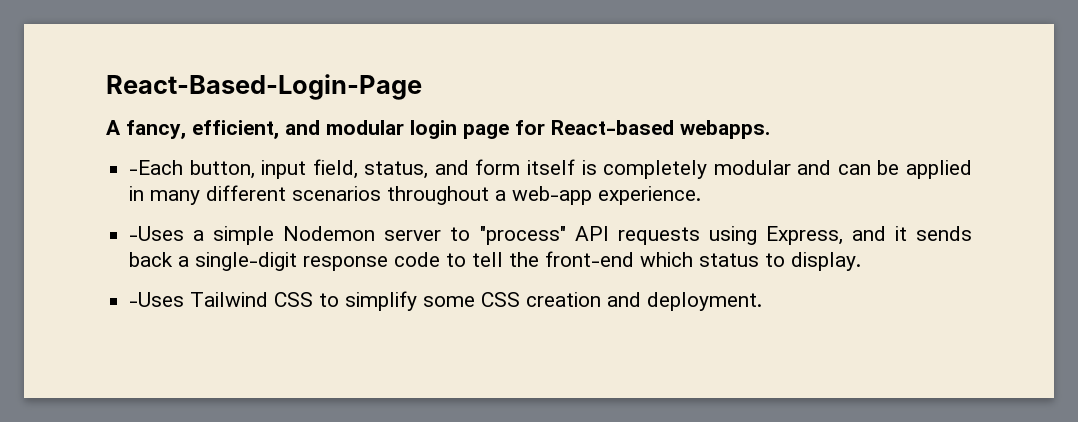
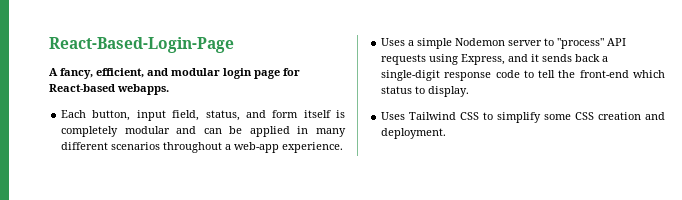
- -Each button, input field, status, and form itself is completely modular and can be applied in many different scenarios throughout a web-app experience.
+ Each button, input field, status, and form itself is completely modular and can be applied in many different scenarios throughout a web-app experience.
- -Uses a simple Nodemon server to "process" API requests using Express, and it sends back a single-digit response code to tell the front-end which status to display.
+ Uses a simple Nodemon server to "process" API requests using Express, and it sends back a single-digit response code to tell the front-end which status to display.
- -Uses Tailwind CSS to simplify some CSS creation and deployment.
+ Uses Tailwind CSS to simplify some CSS creation and deployment.

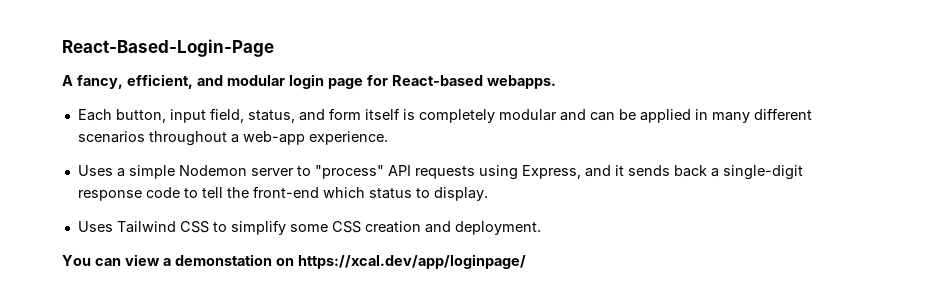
+ You can view a demonstation on https://xcal.dev/app/loginpage/

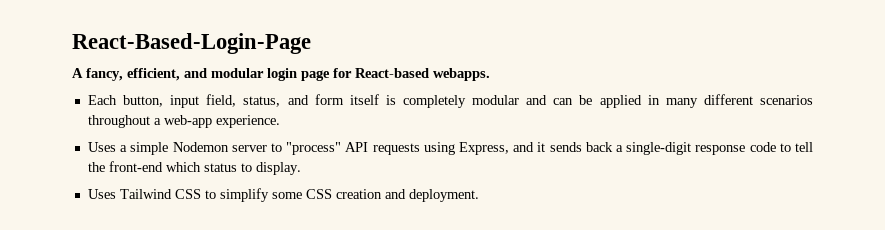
- You can view a demonstation on https://xcal.dev/app/loginpage/

